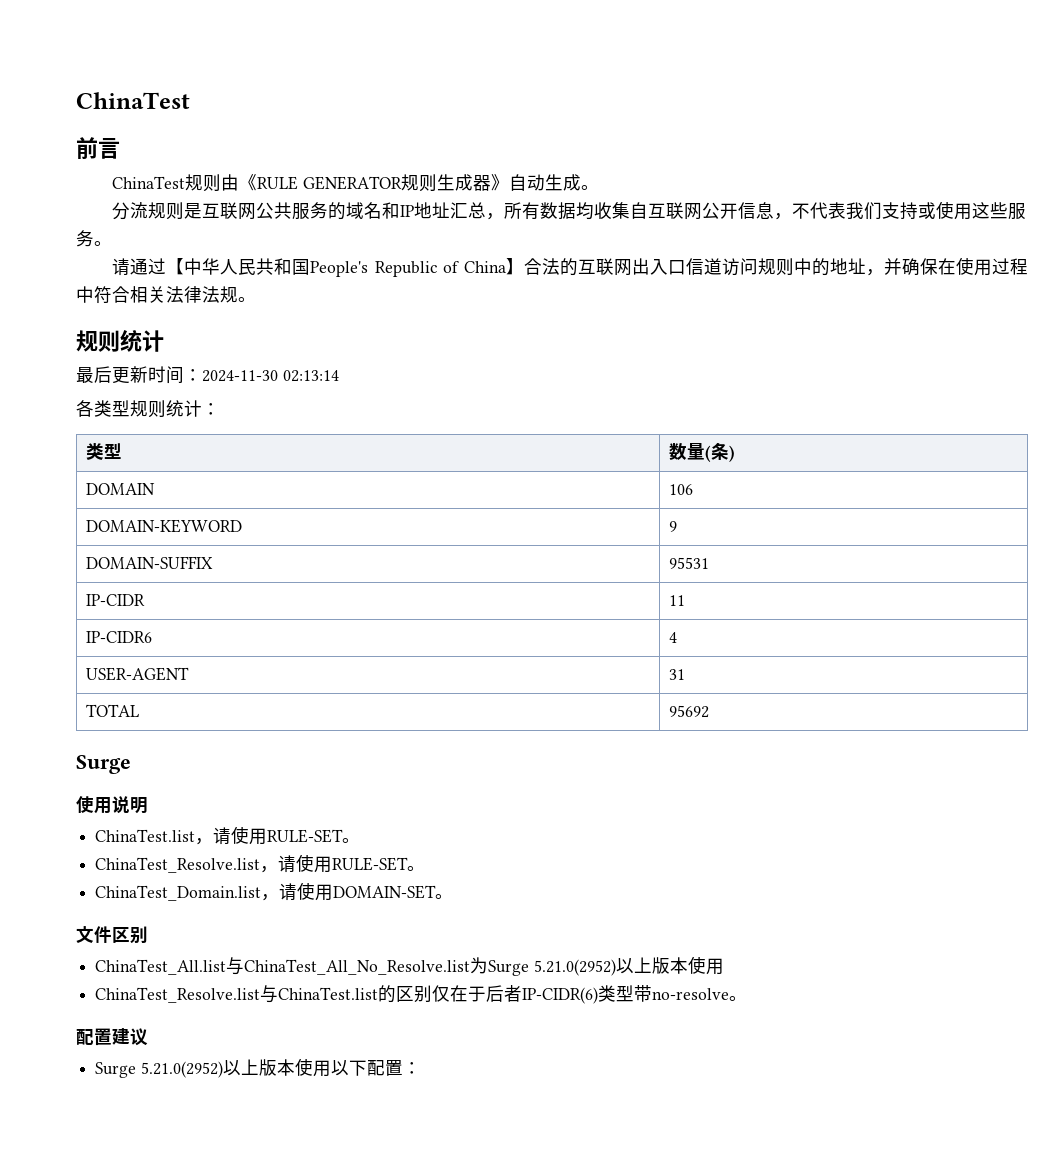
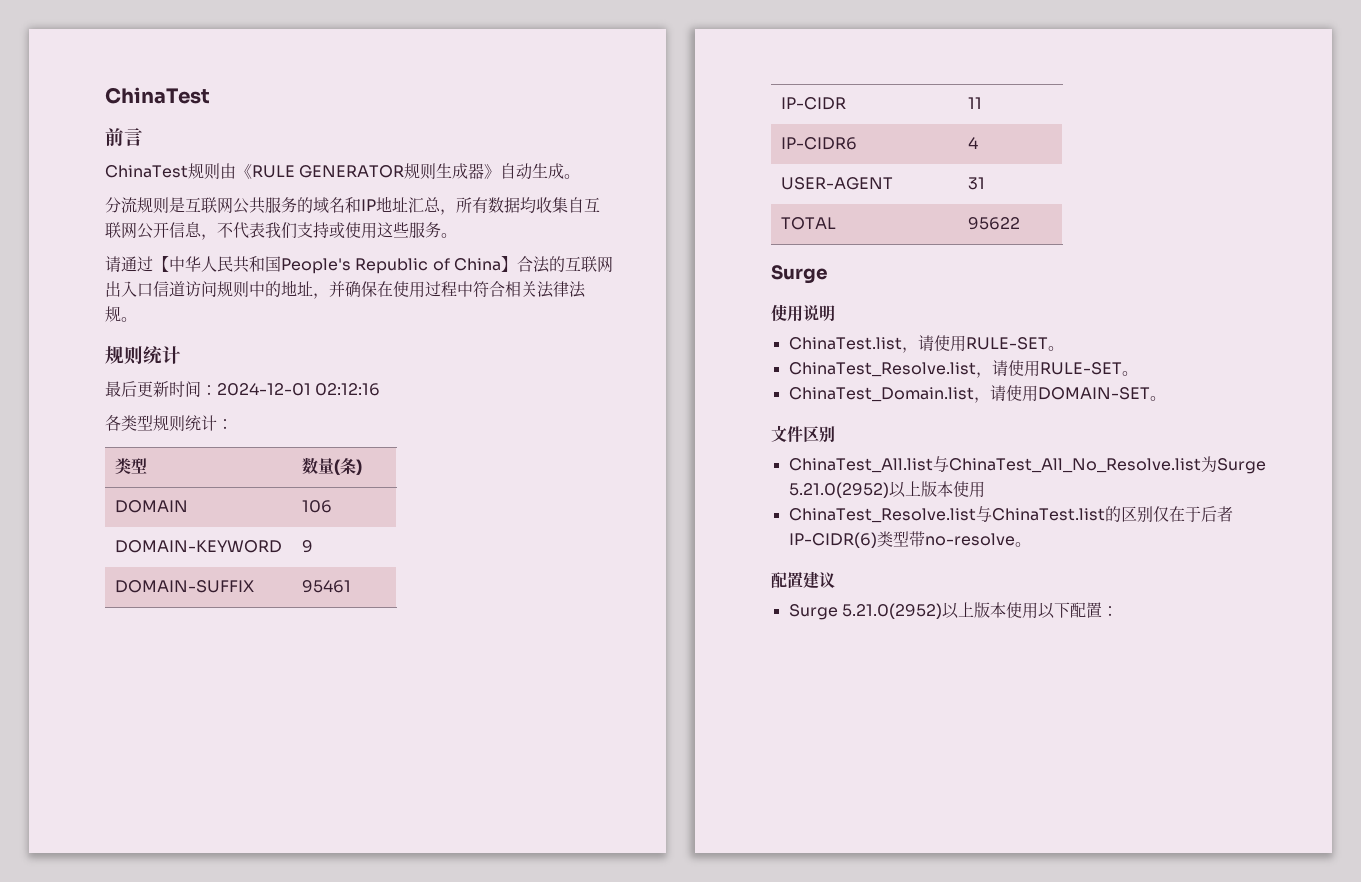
- 最后更新时间：2024-11-30 02:13:14
+ 最后更新时间：2024-12-01 02:12:16
- DOMAIN-SUFFIX | 95531
+ DOMAIN-SUFFIX | 95461
- TOTAL | 95692
+ TOTAL | 95622

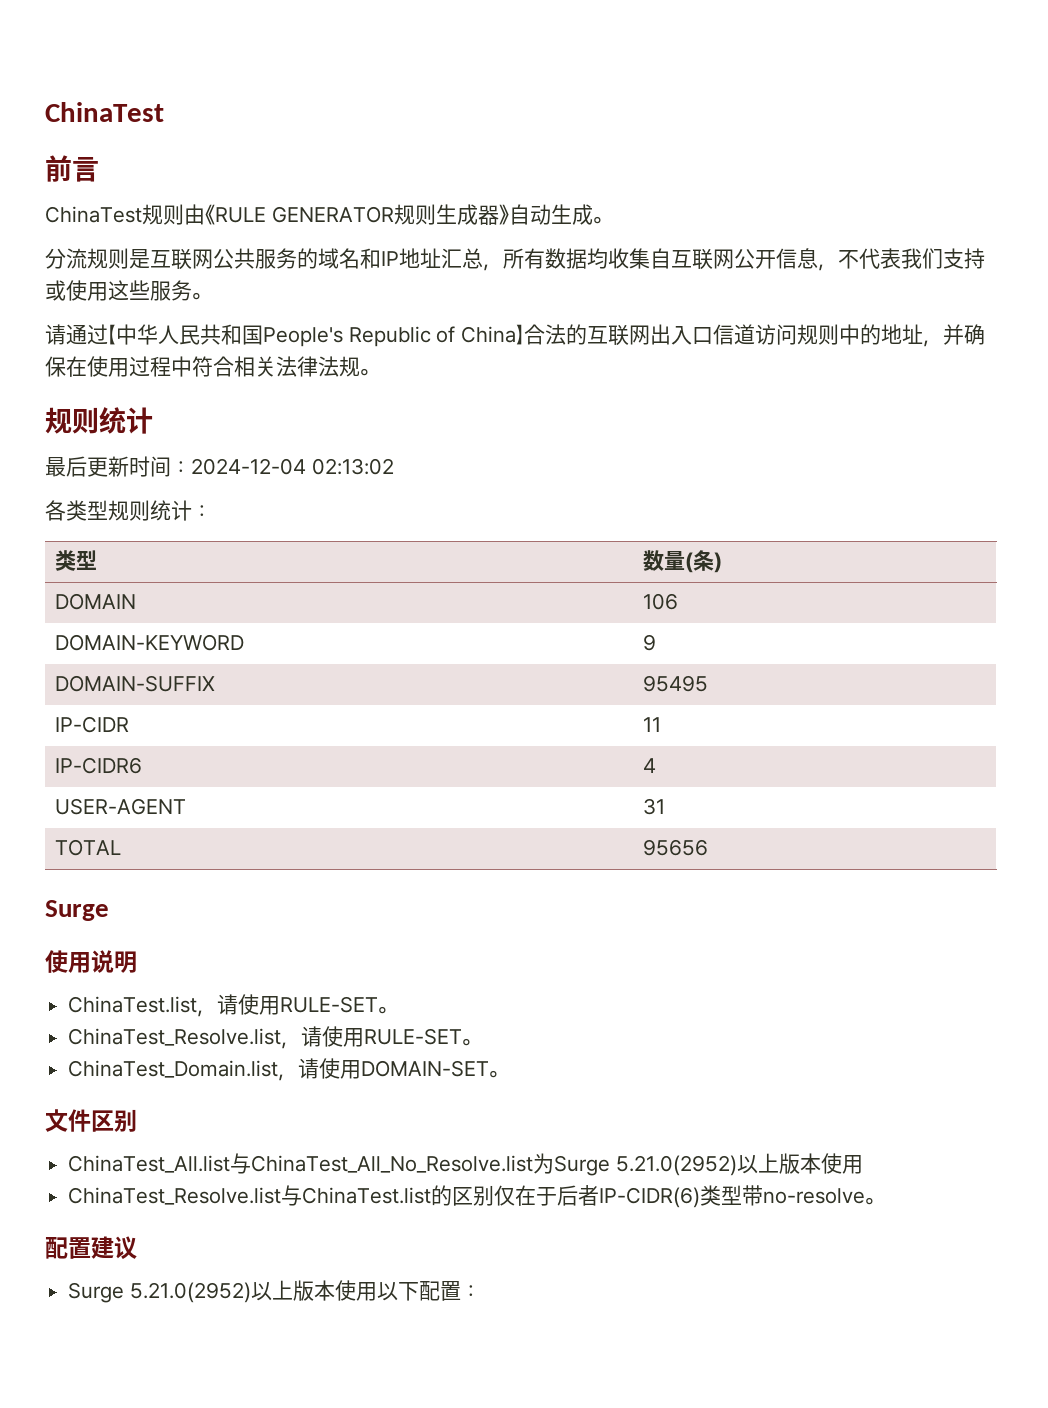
- 最后更新时间：2024-12-01 02:12:16
+ 最后更新时间：2024-12-04 02:13:02
- DOMAIN-SUFFIX | 95461
+ DOMAIN-SUFFIX | 95495
- TOTAL | 95622
+ TOTAL | 95656

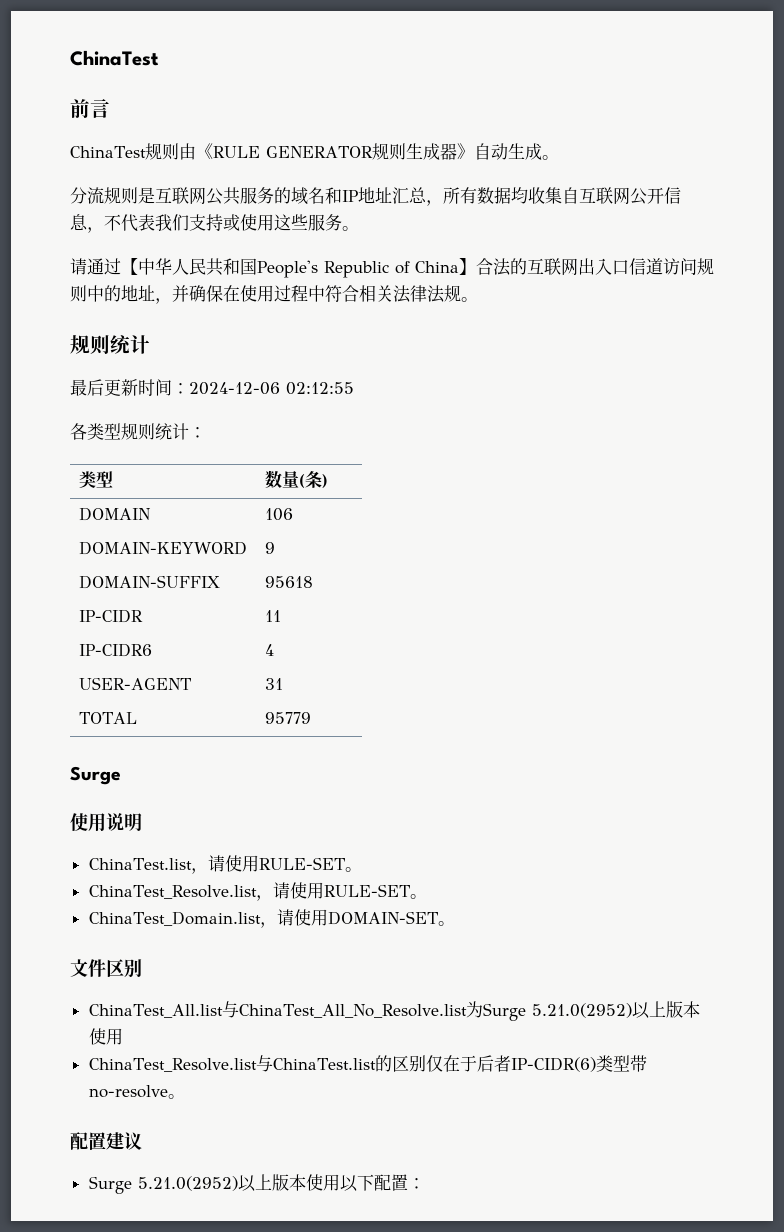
- 最后更新时间：2024-12-04 02:13:02
+ 最后更新时间：2024-12-06 02:12:55
- DOMAIN-SUFFIX | 95495
+ DOMAIN-SUFFIX | 95618
- TOTAL | 95656
+ TOTAL | 95779

